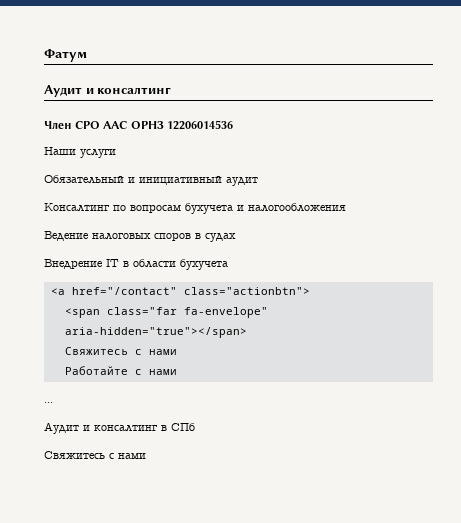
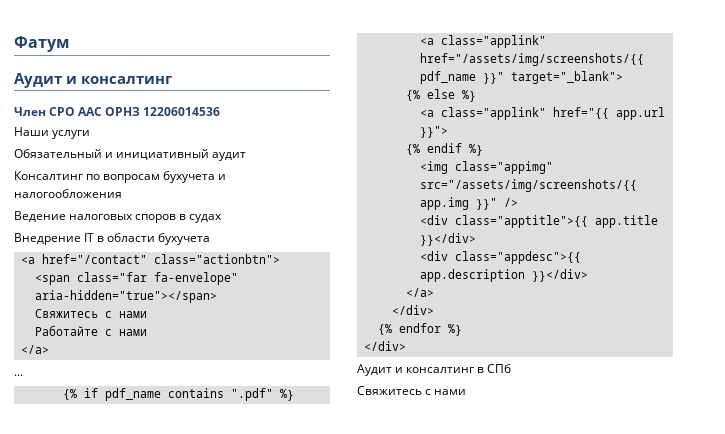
  Работайте с нами
+ </a>
+ {% if pdf_name contains ".pdf" %}
+ <a class="applink" href="/assets/img/screenshots/{{ pdf_name }}" target="_blank">
+ {% else %}
+ <a class="applink" href="{{ app.url }}">
+ {% endif %}
+ <img class="appimg" src="/assets/img/screenshots/{{ app.img }}" />
+ <div class="apptitle">{{ app.title }}</div>
+ <div class="appdesc">{{ app.description }}</div>
+ </a>
+ </div>
+ {% endfor %}
+ </div>

